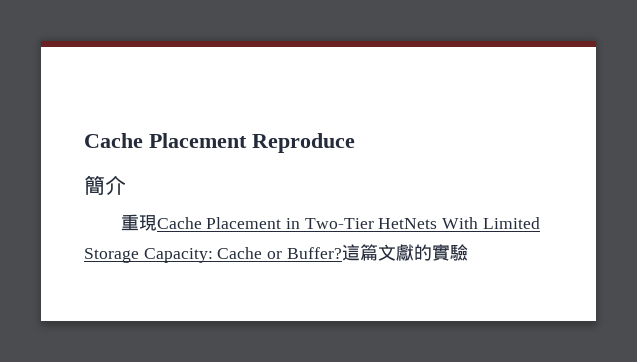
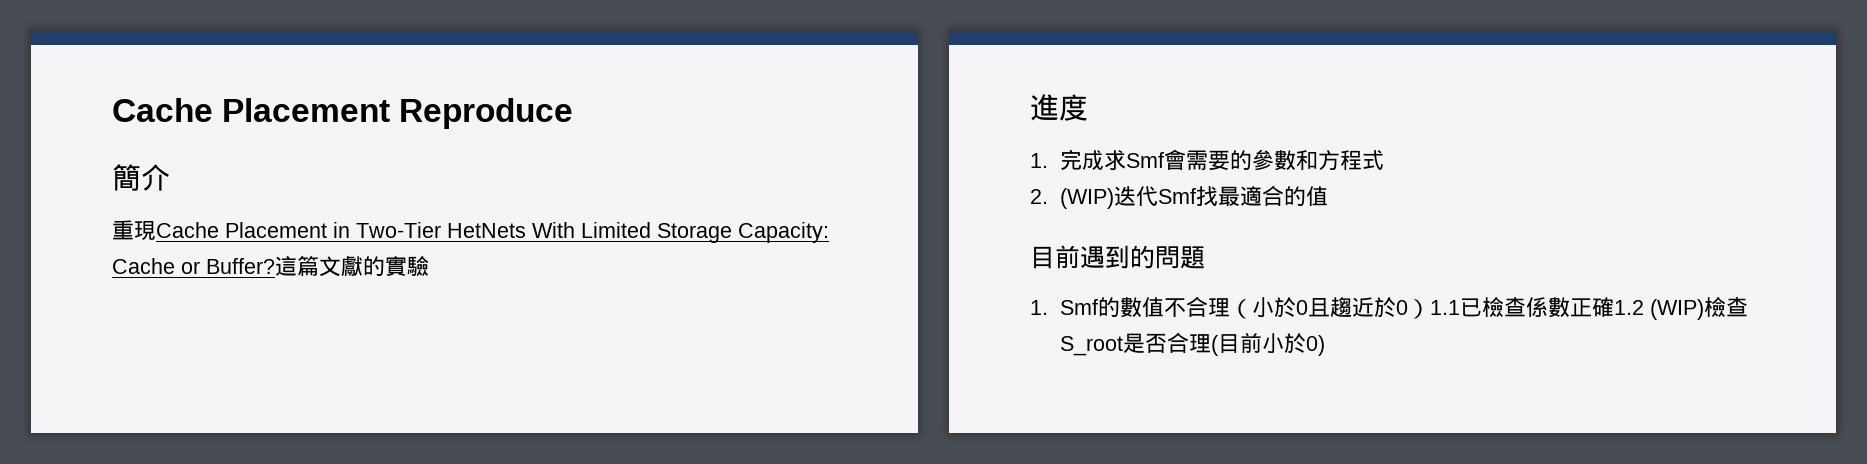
+ 進度
+ 1.完成求Smf會需要的參數和方程式
+ 2. (WIP)迭代Smf找最適合的值
+ 目前遇到的問題
+ 1. Smf的數值不合理（小於0且趨近於0）1.1已檢查係數正確1.2 (WIP)檢查S_root是否合理(目前小於0)

